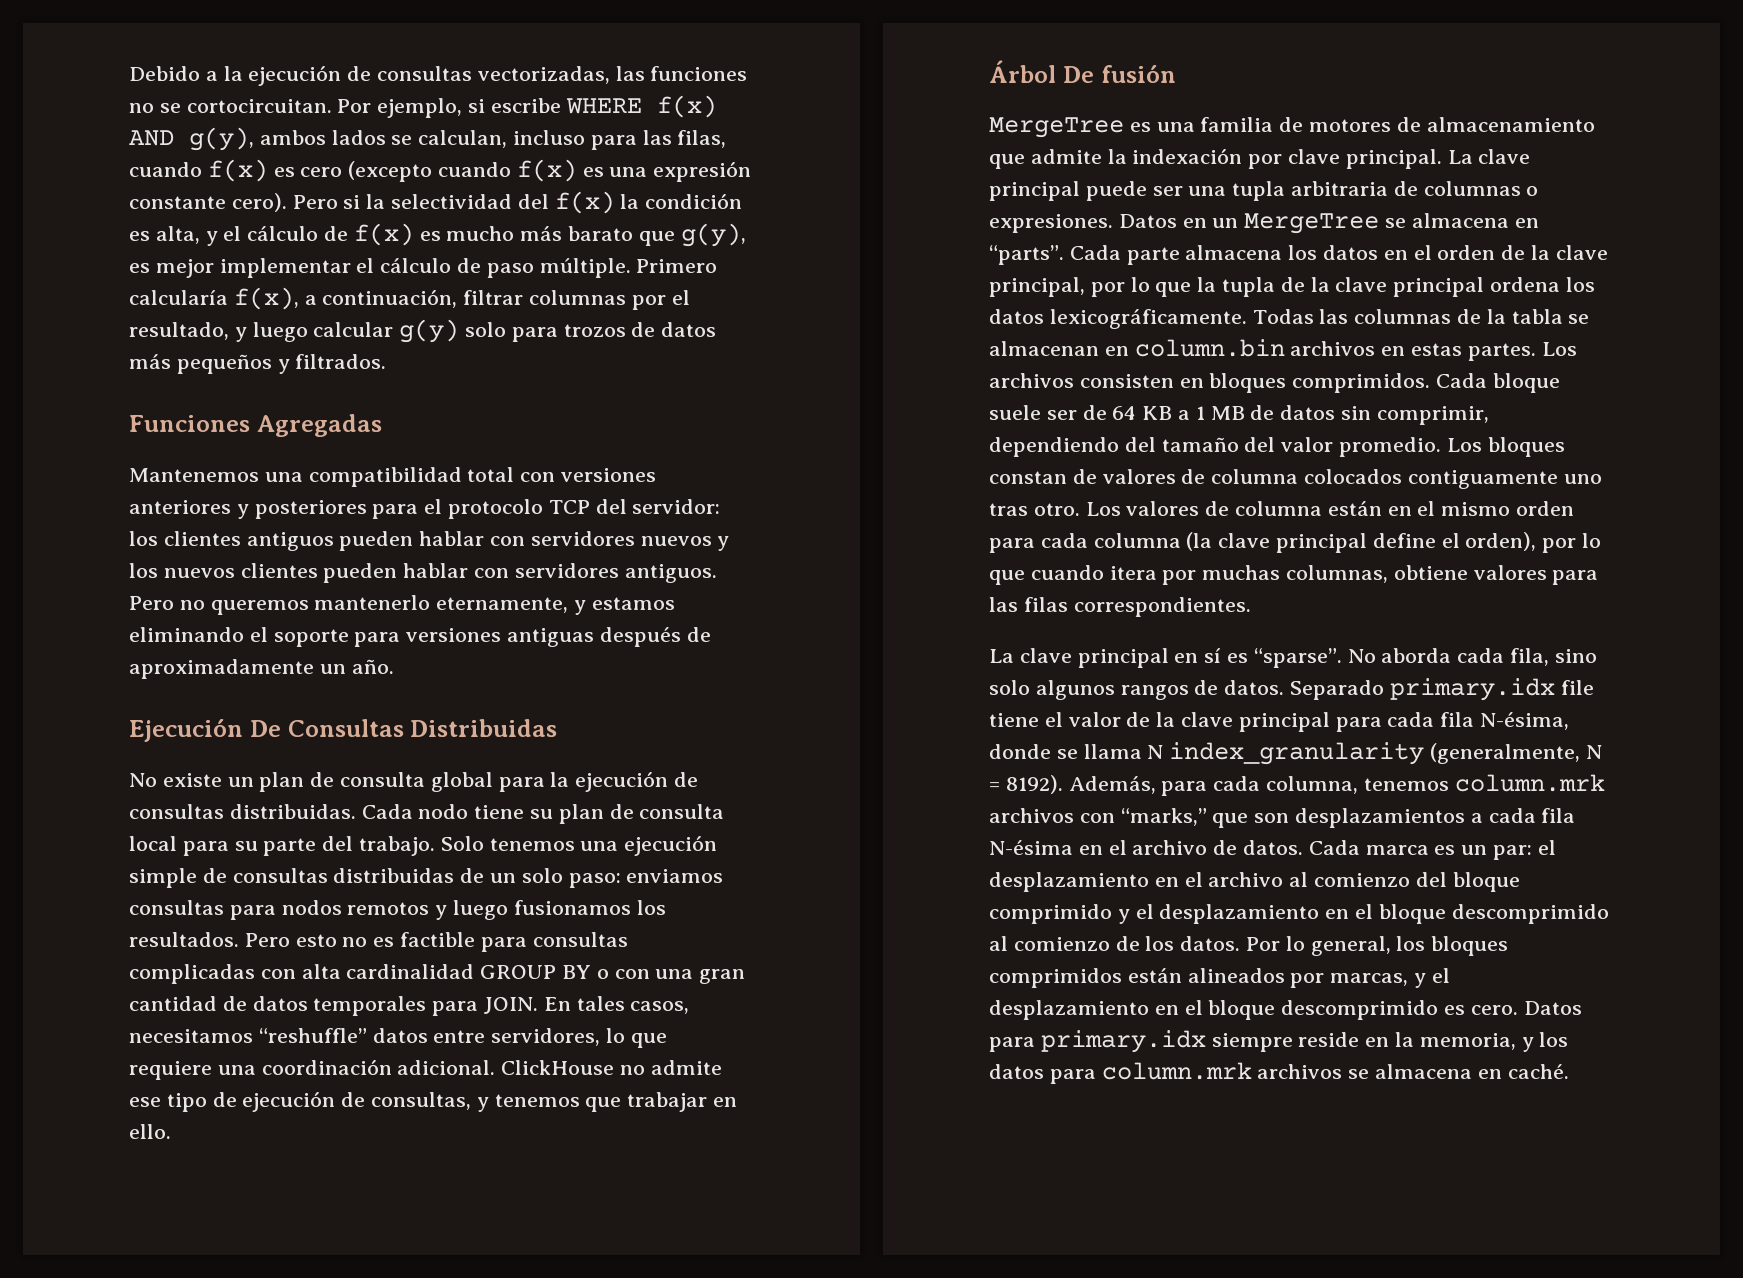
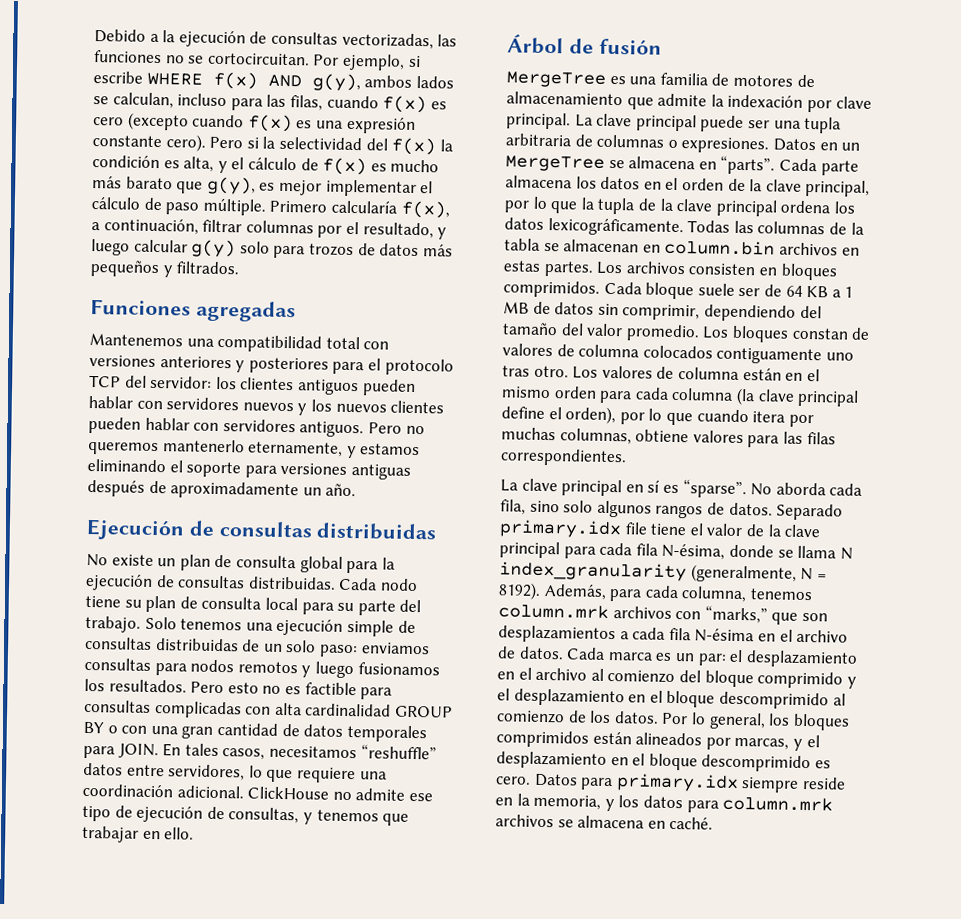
- Funciones Agregadas
+ Funciones agregadas
- Ejecución De Consultas Distribuidas
+ Ejecución de consultas distribuidas
- Árbol De fusión
+ Árbol de fusión

